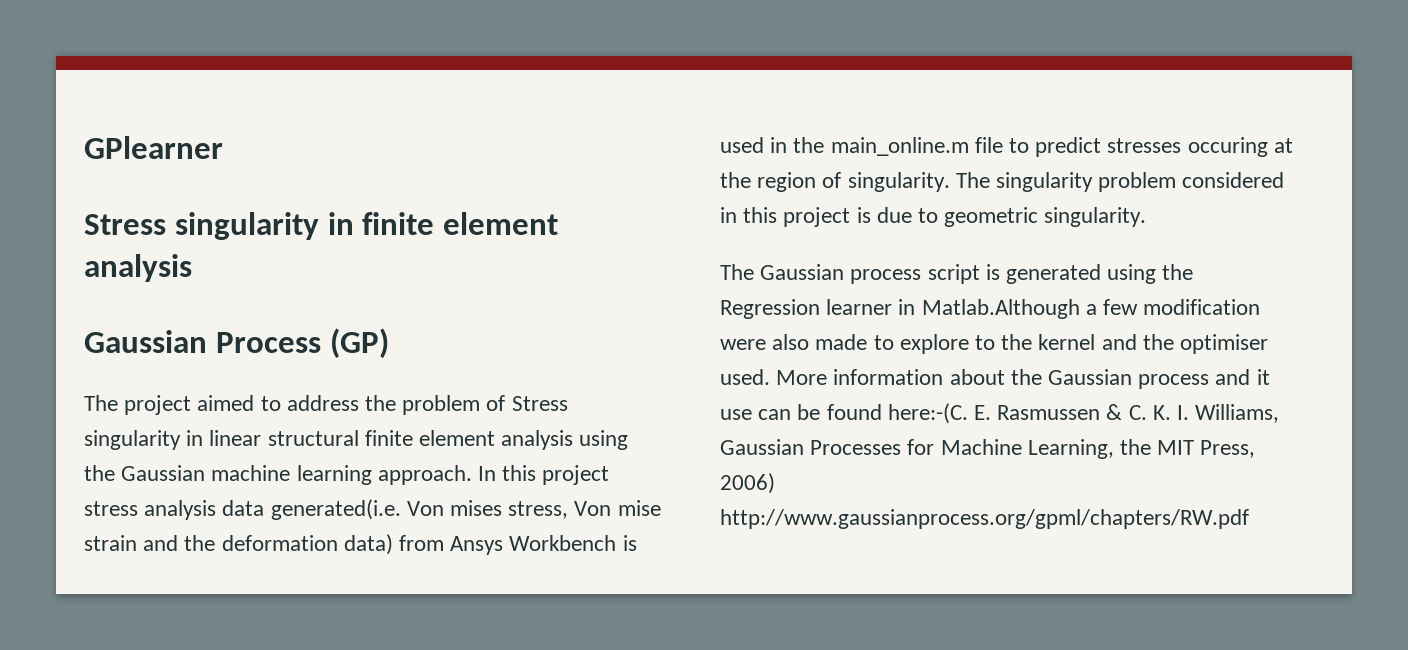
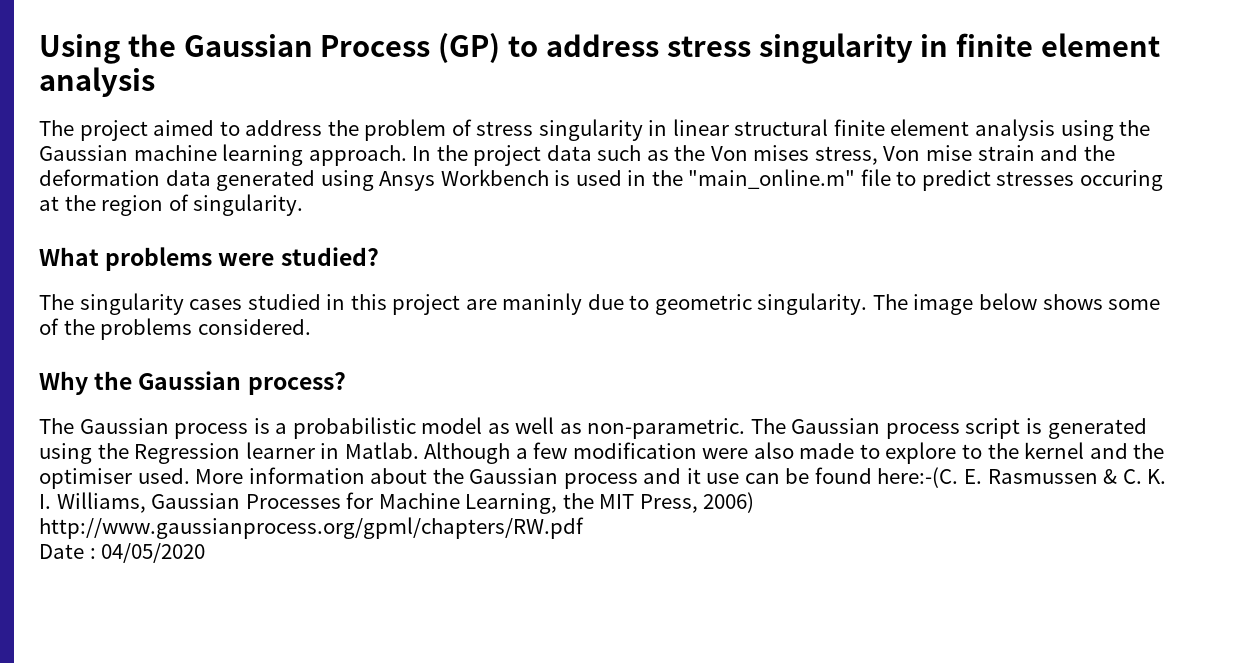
- GPlearner
- Stress singularity in finite element analysis
+ Using the Gaussian Process (GP) to address stress singularity in finite element analysis
- Gaussian Process (GP)
- The project aimed to address the problem of Stress singularity in linear structural finite element analysis using the Gaussian machine learning approach.
+ The project aimed to address the problem of stress singularity in linear structural finite element analysis using the Gaussian machine learning approach.
- In this project stress analysis data generated(i.e. Von mises stress, Von mise strain and the deformation data) from Ansys Workbench is used in the main_online.m file to predict stresses occuring at the region of singularity. The singularity problem considered in this project is due to geometric singularity.
- The Gaussian process script is generated using the Regression learner in Matlab.Although a few modification were also made to explore to the kernel and the optimiser used.
+ In the project data such as the Von mises stress, Von mise strain and the deformation data generated using Ansys Workbench is used in the "main_online.m" file to predict stresses occuring at the region of singularity.
+ What problems were studied?
+ The singularity cases studied in this project are maninly due to geometric singularity. The image below shows some of the problems considered.
+ Why the Gaussian process?
+ The Gaussian process is a probabilistic model as well as non-parametric. The Gaussian process script is generated using the Regression learner in Matlab. Although a few modification were also made to explore to the kernel and the optimiser used.
+ Date : 04/05/2020

